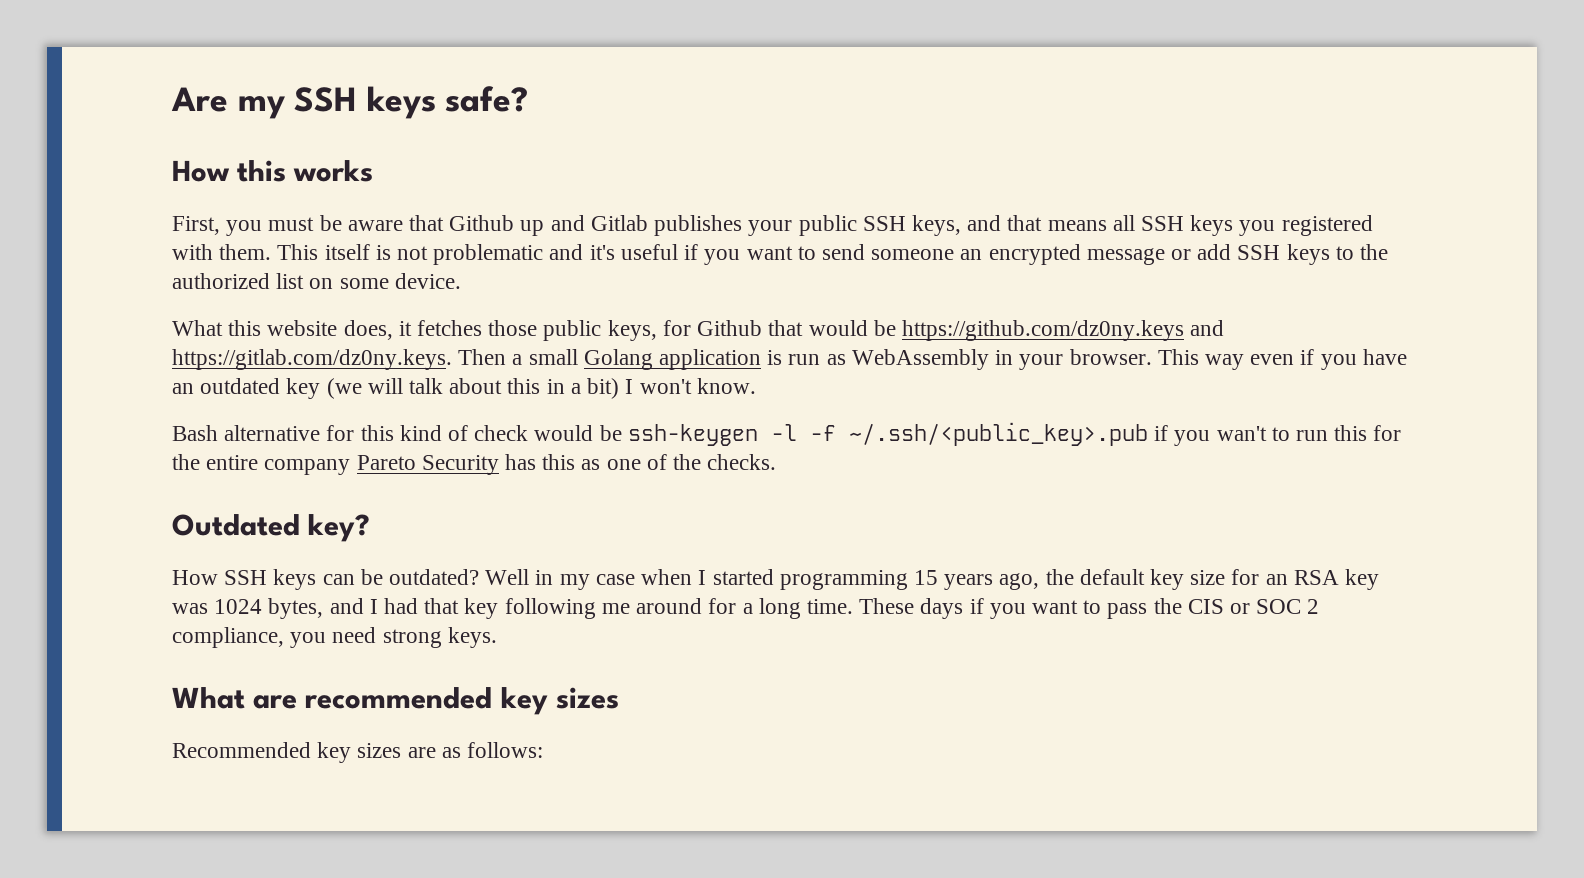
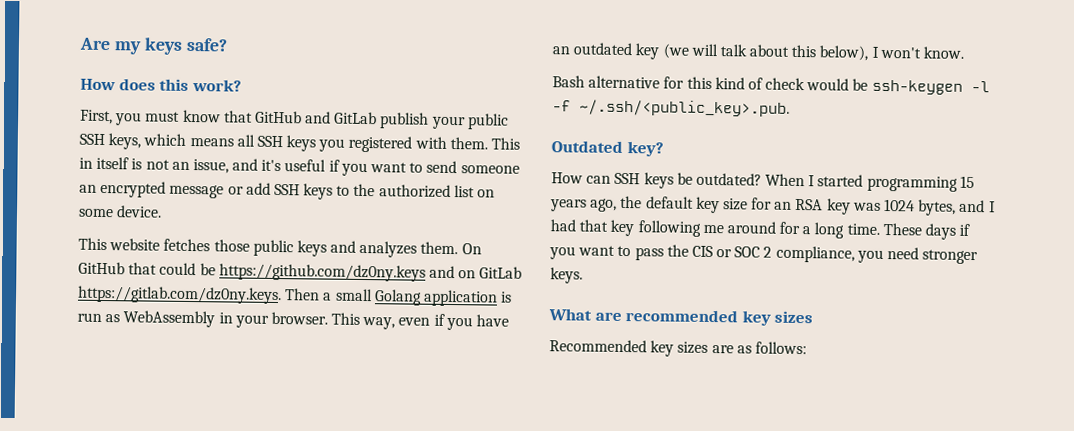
- Are my SSH keys safe?
+ Are my keys safe?
- How this works
+ How does this work?
- First, you must be aware that Github up and Gitlab publishes your public SSH keys, and that means all SSH keys you registered with them.
+ First, you must know that GitHub and GitLab publish your public SSH keys, which means all SSH keys you registered with them.
- This itself is not problematic and it's useful if you want to send someone an encrypted message or add SSH keys to the authorized list on some device.
+ This in itself is not an issue, and it's useful if you want to send someone an encrypted message or add SSH keys to the authorized list on some device.
- What this website does, it fetches those public keys, for Github that would be https://github.com/dz0ny.keys and https://gitlab.com/dz0ny.keys. Then a small Golang application is run as WebAssembly in your browser.
+ This website fetches those public keys and analyzes them. On GitHub that could be https://github.com/dz0ny.keys and on GitLab https://gitlab.com/dz0ny.keys. Then a small Golang application is run as WebAssembly in your browser.
- This way even if you have an outdated key (we will talk about this in a bit) I won't know.
+ This way, even if you have an outdated key (we will talk about this below), I won't know.
- Bash alternative for this kind of check would be ssh-keygen -l -f ~/.ssh/<public_key>.pub if you wan't to run this for the entire company Pareto Security has this as one of the checks.
+ Bash alternative for this kind of check would be ssh-keygen -l -f ~/.ssh/<public_key>.pub.
- How SSH keys can be outdated?
+ How can SSH keys be outdated?
- Well in my case when I started programming 15 years ago, the default key size for an RSA key was 1024 bytes, and I had that key following me around for a long time.
+ When I started programming 15 years ago, the default key size for an RSA key was 1024 bytes, and I had that key following me around for a long time.
- These days if you want to pass the CIS or SOC 2 compliance, you need strong keys.
+ These days if you want to pass the CIS or SOC 2 compliance, you need stronger keys.

